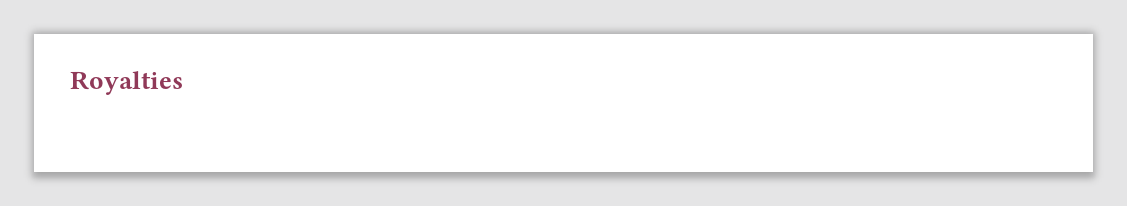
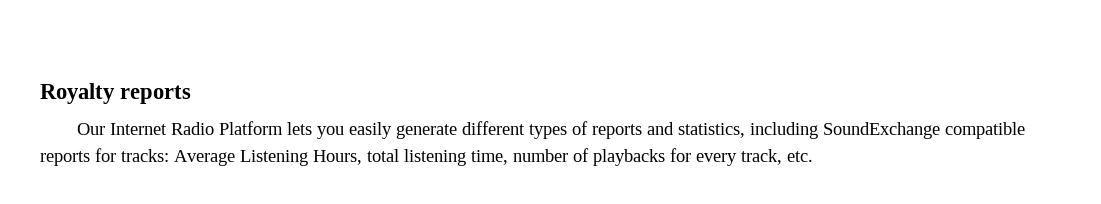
- Royalties
+ Royalty reports
+ Our Internet Radio Platform lets you easily generate different types of reports and statistics, including SoundExchange compatible reports for tracks: Average Listening Hours, total listening time, number of playbacks for every track, etc.

